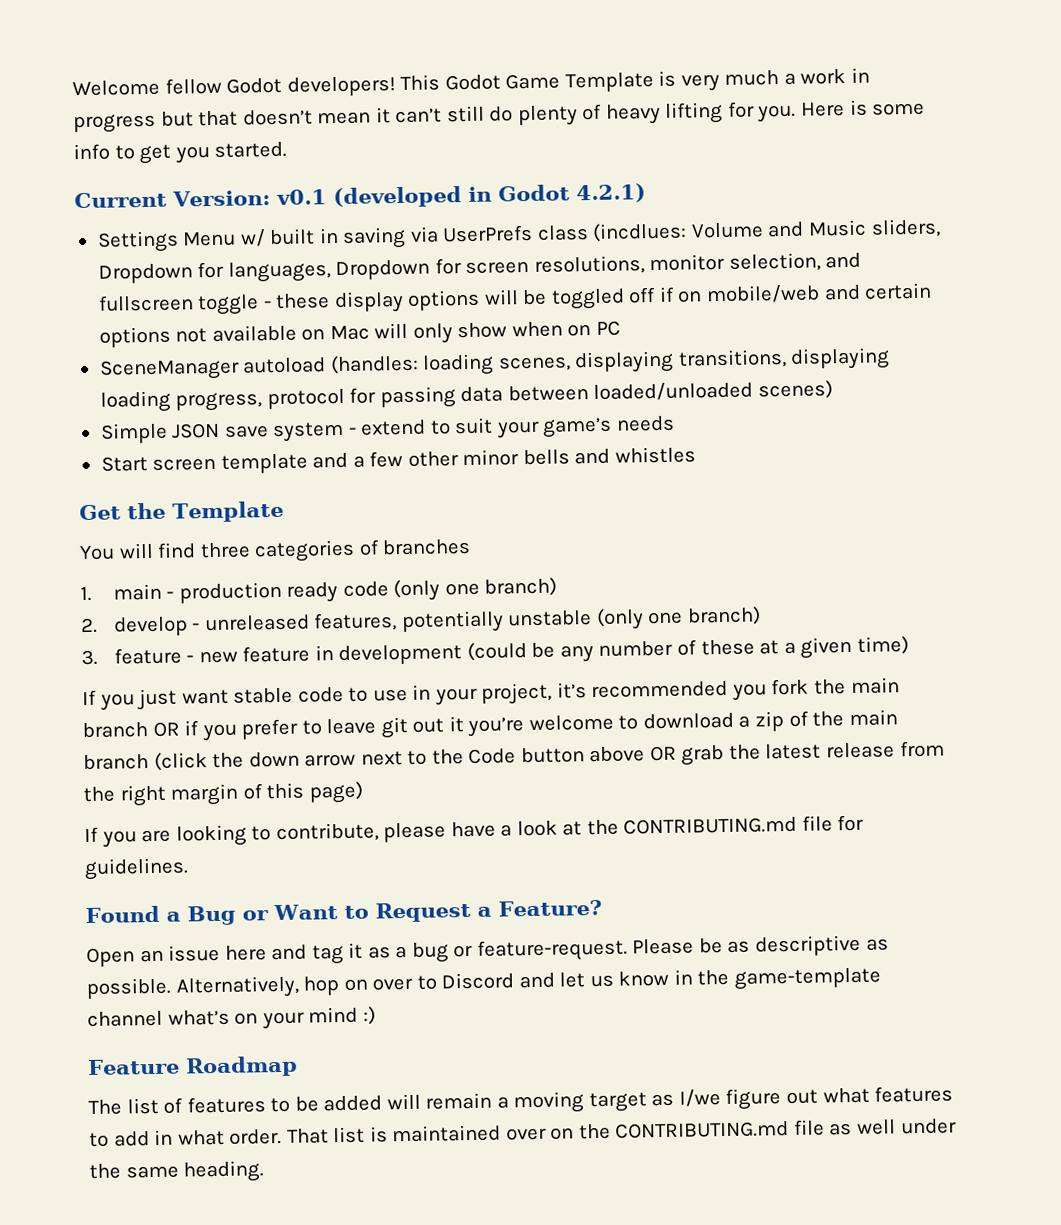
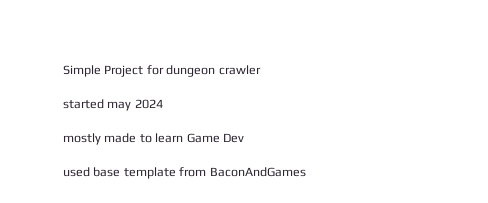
- Welcome fellow Godot developers! This Godot Game Template is very much a work in progress but that doesn’t mean it can’t still do plenty of heavy lifting for you. Here is some info to get you started.
- Current Version: v0.1 (developed in Godot 4.2.1)
- Settings Menu w/ built in saving via UserPrefs class (incdlues: Volume and Music sliders, Dropdown for languages, Dropdown for screen resolutions, monitor selection, and fullscreen toggle - these display options will be toggled off if on mobile/web and certain options not available on Mac will only show when on PC
- SceneManager autoload (handles: loading scenes, displaying transitions, displaying loading progress, protocol for passing data between loaded/unloaded scenes)
- Simple JSON save system - extend to suit your game’s needs
- Start screen template and a few other minor bells and whistles
- Get the Template
- You will find three categories of branches
- 1. main - production ready code (only one branch)
- 2. develop - unreleased features, potentially unstable (only one branch)
- 3. feature - new feature in development (could be any number of these at a given time)
- If you just want stable code to use in your project, it’s recommended you fork the main branch OR if you prefer to leave git out it you’re welcome to download a zip of the main branch (click the down arrow next to the Code button above OR grab the latest release from the right margin of this page)
- If you are looking to contribute, please have a look at the CONTRIBUTING.md file for guidelines.
- Found a Bug or Want to Request a Feature?
- Open an issue here and tag it as a bug or feature-request. Please be as descriptive as possible. Alternatively, hop on over to Discord and let us know in the game-template channel what’s on your mind :)
- Feature Roadmap
- The list of features to be added will remain a moving target as I/we figure out what features to add in what order. That list is maintained over on the CONTRIBUTING.md file as well under the same heading.
+ Simple Project for dungeon crawler
+ started may 2024
+ mostly made to learn Game Dev
+ used base template from BaconAndGames

